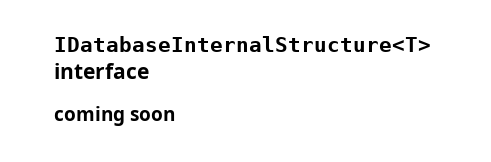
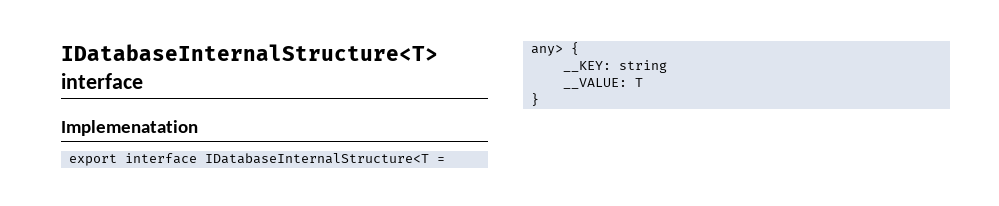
- coming soon
+ Implemenatation
+ export interface IDatabaseInternalStructure<T = any> {
+ __KEY: string
+ __VALUE: T
+ }

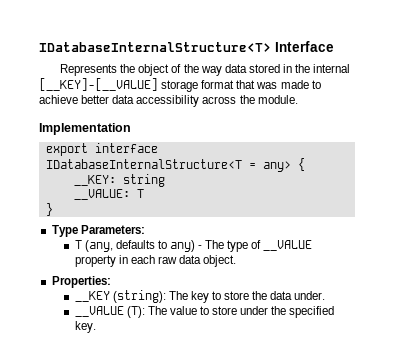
- IDatabaseInternalStructure<T> interface
- Implemenatation
+ IDatabaseInternalStructure<T> Interface
+ Represents the object of the way data stored in the internal [__KEY]-[__VALUE] storage format that was made to achieve better data accessibility across the module.
+ Implementation
+ Type Parameters:
+ T (any, defaults to any) - The type of __VALUE property in each raw data object.
+ Properties:
+ __KEY (string): The key to store the data under.
+ __VALUE (T): The value to store under the specified key.

